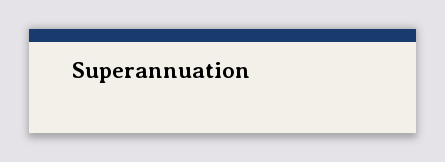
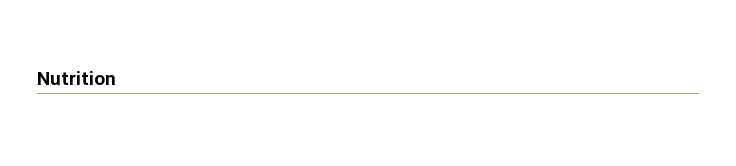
- Superannuation
+ Nutrition

